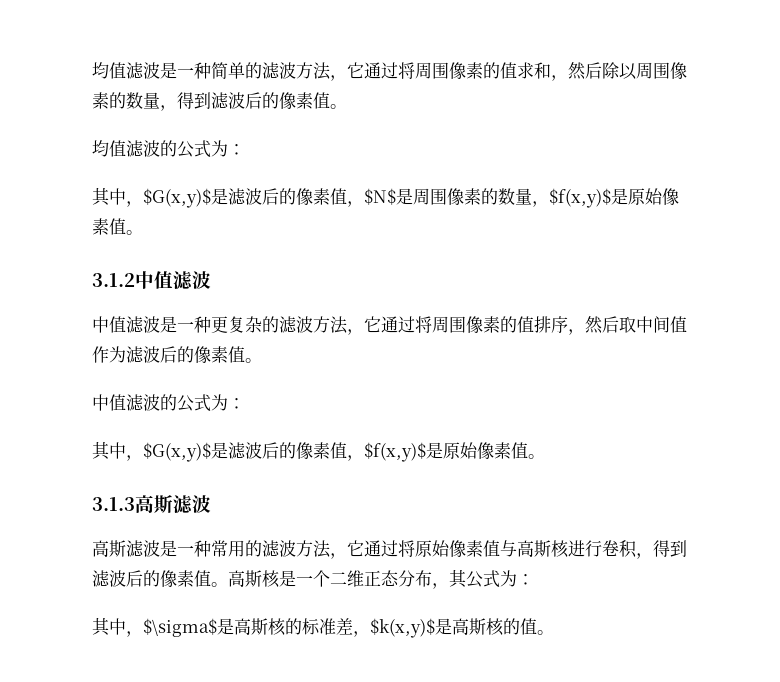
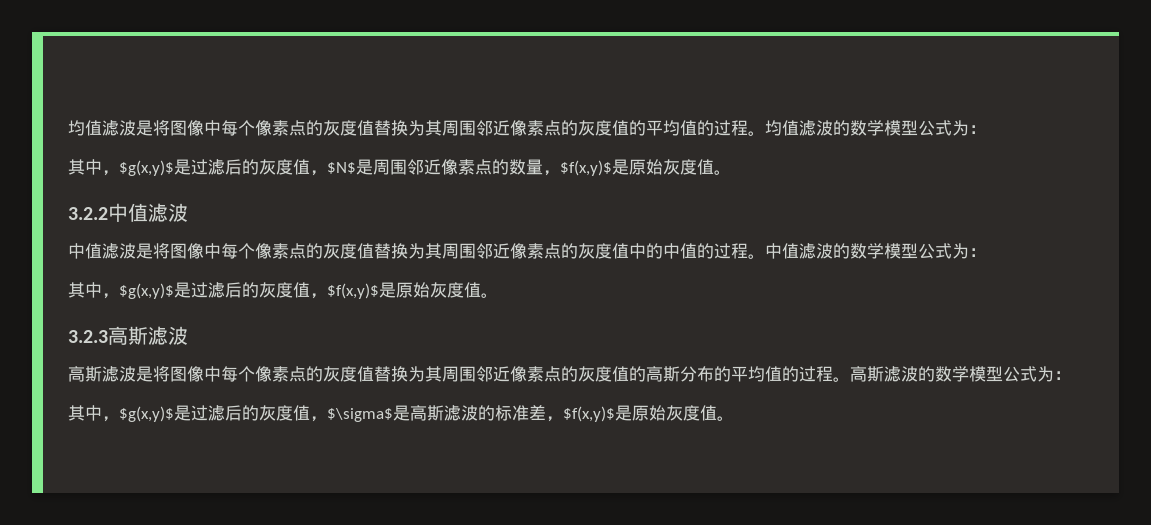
- 均值滤波是一种简单的滤波方法，它通过将周围像素的值求和，然后除以周围像素的数量，得到滤波后的像素值。
- 均值滤波的公式为：
- 其中，$G(x,y)$是滤波后的像素值，$N$是周围像素的数量，$f(x,y)$是原始像素值。
- 3.1.2中值滤波
+ 均值滤波是将图像中每个像素点的灰度值替换为其周围邻近像素点的灰度值的平均值的过程。均值滤波的数学模型公式为：
+ 其中，$g(x,y)$是过滤后的灰度值，$N$是周围邻近像素点的数量，$f(x,y)$是原始灰度值。
+ 3.2.2中值滤波
- 中值滤波是一种更复杂的滤波方法，它通过将周围像素的值排序，然后取中间值作为滤波后的像素值。
- 中值滤波的公式为：
- 其中，$G(x,y)$是滤波后的像素值，$f(x,y)$是原始像素值。
- 3.1.3高斯滤波
+ 中值滤波是将图像中每个像素点的灰度值替换为其周围邻近像素点的灰度值中的中值的过程。中值滤波的数学模型公式为：
+ 其中，$g(x,y)$是过滤后的灰度值，$f(x,y)$是原始灰度值。
+ 3.2.3高斯滤波
- 高斯滤波是一种常用的滤波方法，它通过将原始像素值与高斯核进行卷积，得到滤波后的像素值。高斯核是一个二维正态分布，其公式为：
- 其中，$\sigma$是高斯核的标准差，$k(x,y)$是高斯核的值。
+ 高斯滤波是将图像中每个像素点的灰度值替换为其周围邻近像素点的灰度值的高斯分布的平均值的过程。高斯滤波的数学模型公式为：
+ 其中，$g(x,y)$是过滤后的灰度值，$\sigma$是高斯滤波的标准差，$f(x,y)$是原始灰度值。

